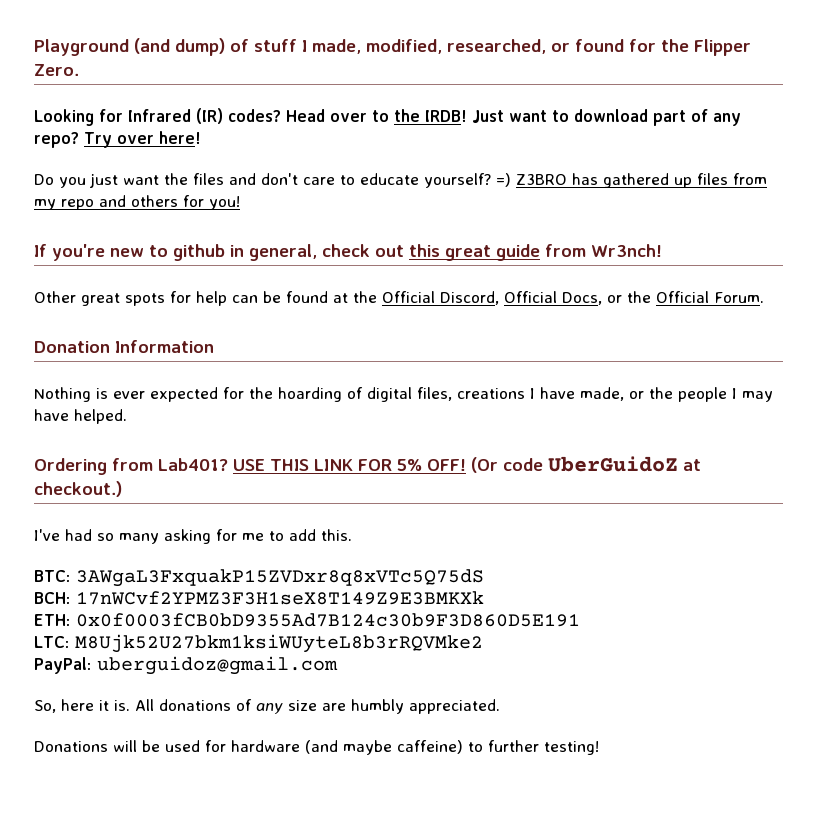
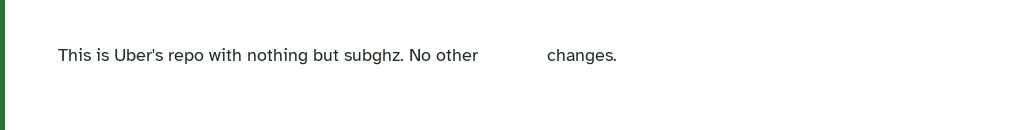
- Playground (and dump) of stuff I made, modified, researched, or found for the Flipper Zero.
- Looking for Infrared (IR) codes? Head over to the IRDB! Just want to download part of any repo? Try over here!
- Do you just want the files and don't care to educate yourself? =) Z3BRO has gathered up files from my repo and others for you!
- If you're new to github in general, check out this great guide from Wr3nch!
- Other great spots for help can be found at the Official Discord, Official Docs, or the Official Forum.
- Donation Information
- Nothing is ever expected for the hoarding of digital files, creations I have made, or the people I may have helped.
- Ordering from Lab401? USE THIS LINK FOR 5% OFF! (Or code UberGuidoZ at checkout.)
- I've had so many asking for me to add this.
- BTC: 3AWgaL3FxquakP15ZVDxr8q8xVTc5Q75dS
- BCH: 17nWCvf2YPMZ3F3H1seX8T149Z9E3BMKXk
- ETH: 0x0f0003fCB0bD9355Ad7B124c30b9F3D860D5E191
- LTC: M8Ujk52U27bkm1ksiWUyteL8b3rRQVMke2
- PayPal: uberguidoz@gmail.com
- So, here it is. All donations of any size are humbly appreciated.
- Donations will be used for hardware (and maybe caffeine) to further testing!
+ This is Uber's repo with nothing but subghz. No other changes.

